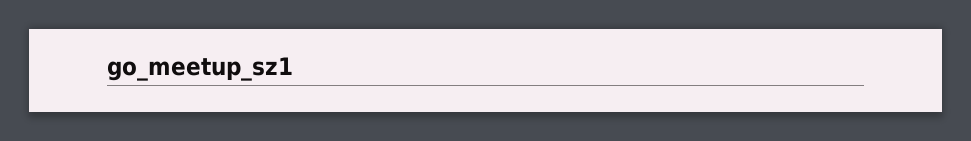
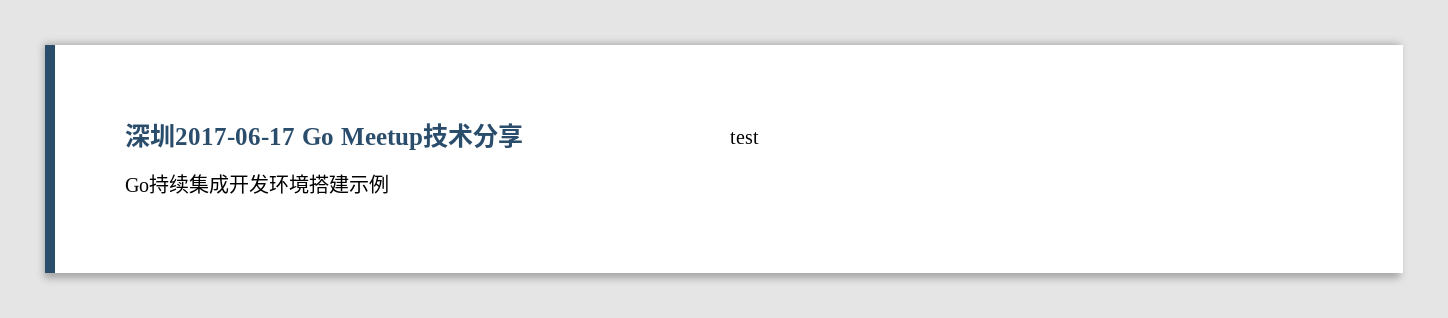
- go_meetup_sz1
+ 深圳2017-06-17 Go Meetup技术分享
+ Go持续集成开发环境搭建示例
+ test

